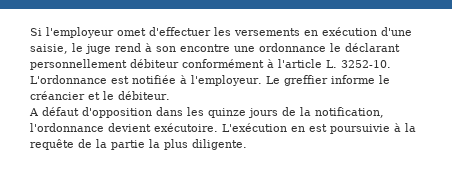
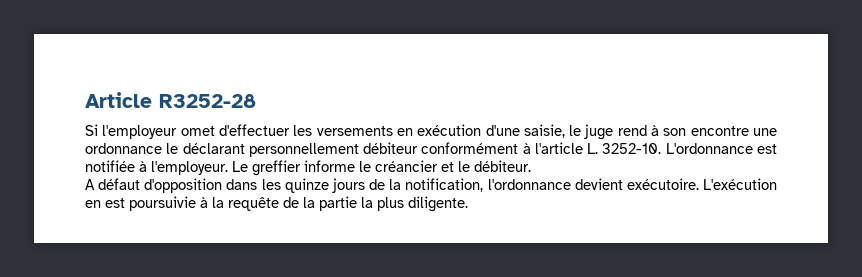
+ Article R3252-28

